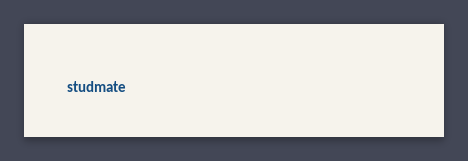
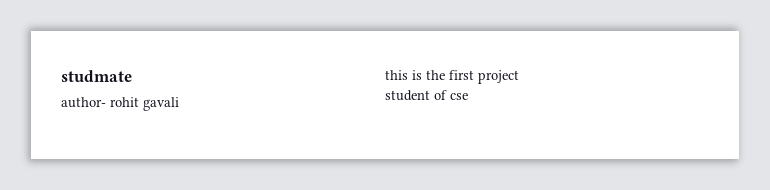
+ author- rohit gavali
+ this is the first project
+ student of cse

